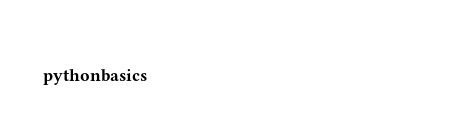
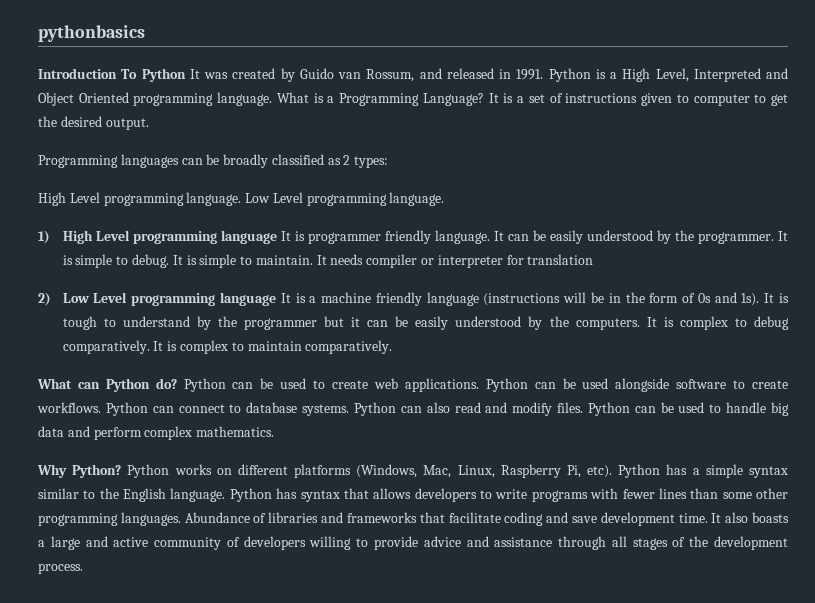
+ Introduction To Python It was created by Guido van Rossum, and released in 1991. Python is a High Level, Interpreted and Object Oriented programming language. What is a Programming Language? It is a set of instructions given to computer to get the desired output.
+ Programming languages can be broadly classified as 2 types:
+ High Level programming language. Low Level programming language.
+ 1) High Level programming language It is programmer friendly language. It can be easily understood by the programmer. It is simple to debug. It is simple to maintain. It needs compiler or interpreter for translation
+ 2) Low Level programming language It is a machine friendly language (instructions will be in the form of 0s and 1s). It is tough to understand by the programmer but it can be easily understood by the computers. It is complex to debug comparatively. It is complex to maintain comparatively.
+ What can Python do? Python can be used to create web applications. Python can be used alongside software to create workflows. Python can connect to database systems. Python can also read and modify files. Python can be used to handle big data and perform complex mathematics.
+ Why Python? Python works on different platforms (Windows, Mac, Linux, Raspberry Pi, etc). Python has a simple syntax similar to the English language. Python has syntax that allows developers to write programs with fewer lines than some other programming languages. Abundance of libraries and frameworks that facilitate coding and save development time. It also boasts a large and active community of developers willing to provide advice and assistance through all stages of the development process.

